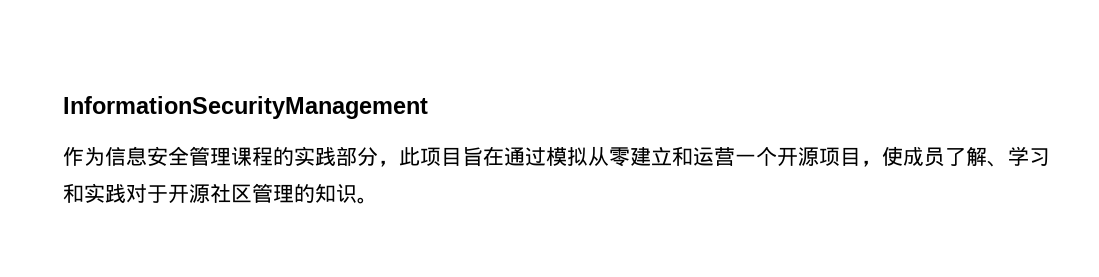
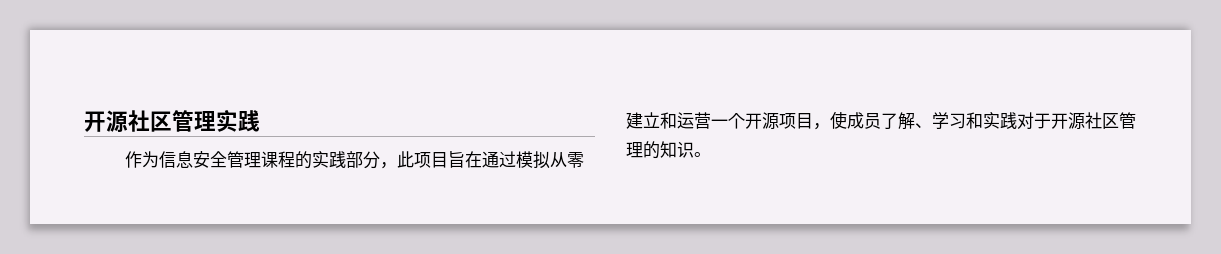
- InformationSecurityManagement
+ 开源社区管理实践

